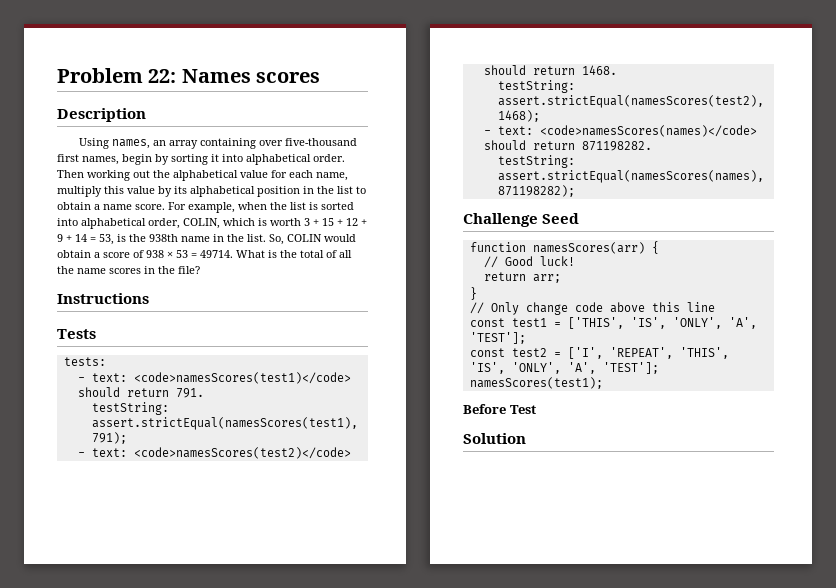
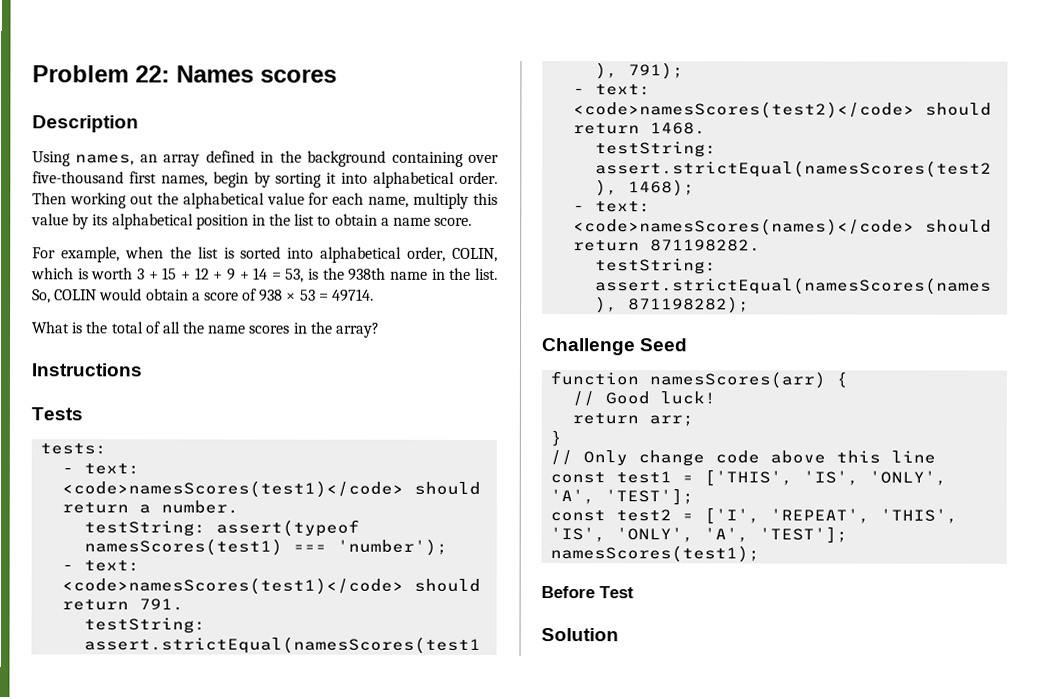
- Using names, an array containing over five-thousand first names, begin by sorting it into alphabetical order.
+ Using names, an array defined in the background containing over five-thousand first names, begin by sorting it into alphabetical order.
- Then working out the alphabetical value for each name, multiply this value by its alphabetical position in the list to obtain a name score. For example, when the list is sorted into alphabetical order, COLIN, which is worth 3 + 15 + 12 + 9 + 14 = 53, is the 938th name in the list.
+ Then working out the alphabetical value for each name, multiply this value by its alphabetical position in the list to obtain a name score.
+ For example, when the list is sorted into alphabetical order, COLIN, which is worth 3 + 15 + 12 + 9 + 14 = 53, is the 938th name in the list.
- So, COLIN would obtain a score of 938 × 53 = 49714. What is the total of all the name scores in the file?
+ So, COLIN would obtain a score of 938 × 53 = 49714.
+ What is the total of all the name scores in the array?
+ - text: <code>namesScores(test1)</code> should return a number.
+ testString: assert(typeof namesScores(test1) === 'number');

